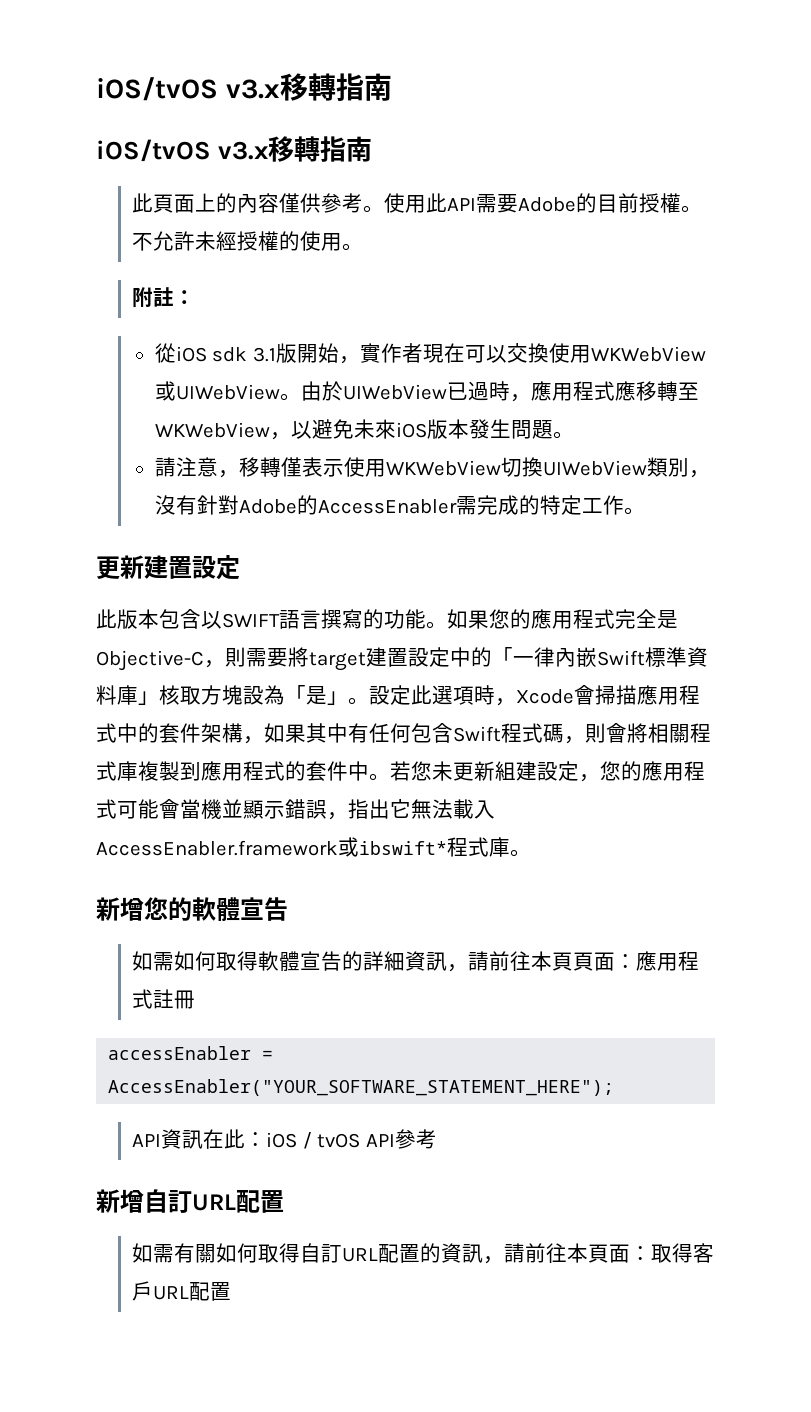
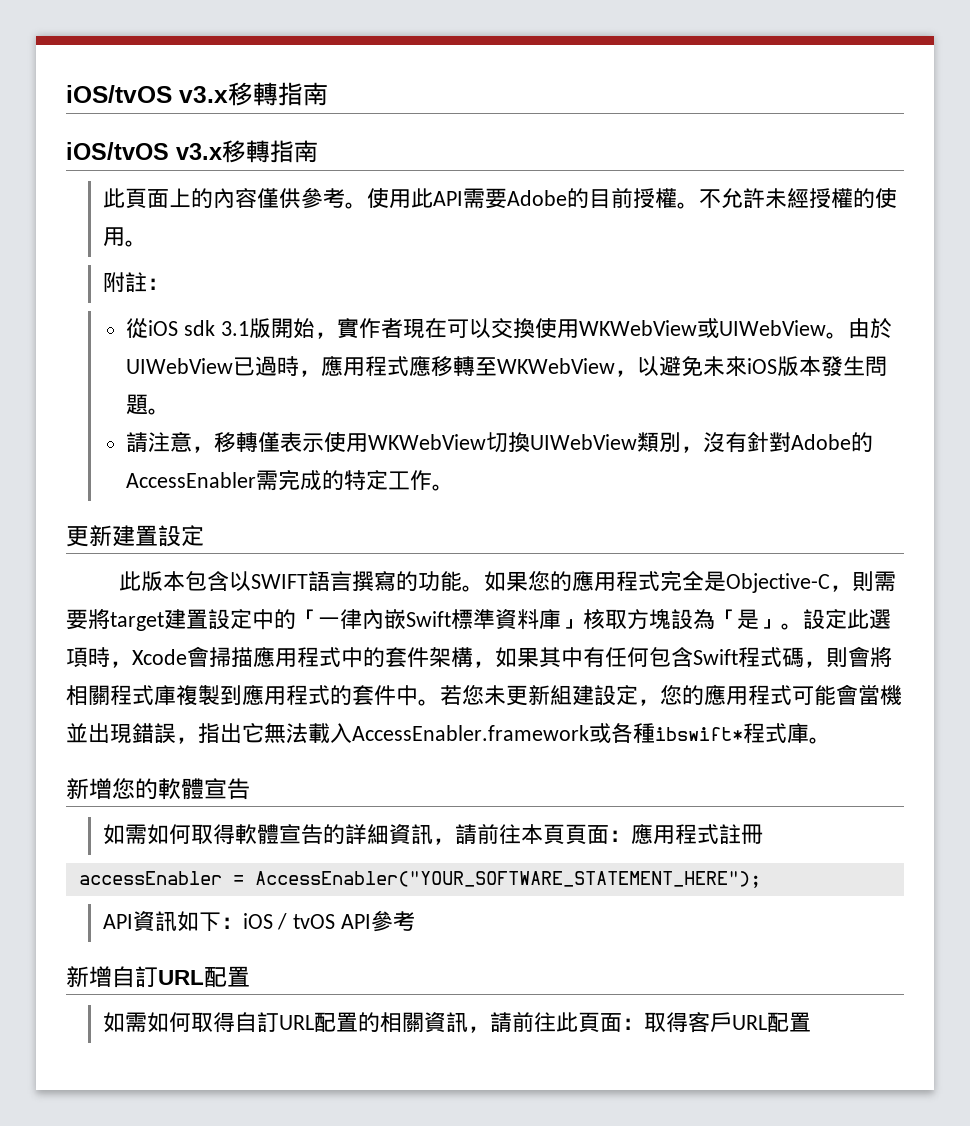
- 若您未更新組建設定，您的應用程式可能會當機並顯示錯誤，指出它無法載入AccessEnabler.framework或ibswift*程式庫。
+ 若您未更新組建設定，您的應用程式可能會當機並出現錯誤，指出它無法載入AccessEnabler.framework或各種ibswift*程式庫。
- API資訊在此：iOS / tvOS API參考
+ API資訊如下：iOS / tvOS API參考
- 如需有關如何取得自訂URL配置的資訊，請前往本頁面：取得客戶URL配置
+ 如需如何取得自訂URL配置的相關資訊，請前往此頁面：取得客戶URL配置

